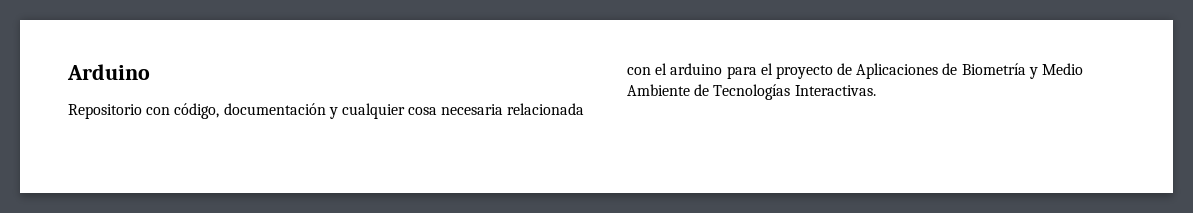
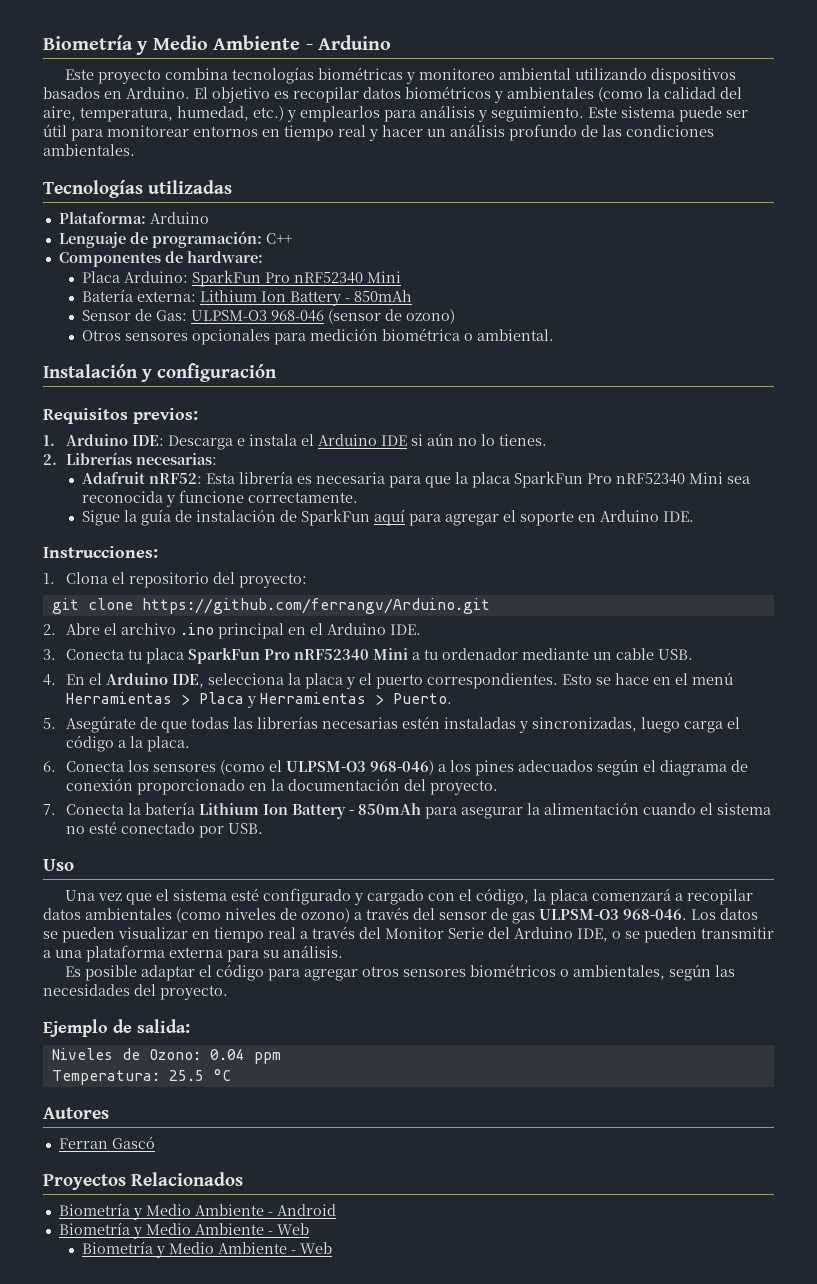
- Arduino
- Repositorio con código, documentación y cualquier cosa necesaria relacionada con el arduino para el proyecto de Aplicaciones de Biometría y Medio Ambiente de Tecnologías Interactivas.
+ Biometría y Medio Ambiente - Arduino
+ Este proyecto combina tecnologías biométricas y monitoreo ambiental utilizando dispositivos basados en Arduino. El objetivo es recopilar datos biométricos y ambientales (como la calidad del aire, temperatura, humedad, etc.) y emplearlos para análisis y seguimiento. Este sistema puede ser útil para monitorear entornos en tiempo real y hacer un análisis profundo de las condiciones ambientales.
+ Tecnologías utilizadas
+ Plataforma: Arduino
+ Lenguaje de programación: C++
+ Componentes de hardware:
+ Placa Arduino: SparkFun Pro nRF52340 Mini
+ Batería externa: Lithium Ion Battery - 850mAh
+ Sensor de Gas: ULPSM-O3 968-046 (sensor de ozono)
+ Otros sensores opcionales para medición biométrica o ambiental.
+ Instalación y configuración
+ Requisitos previos:
+ 1. Arduino IDE: Descarga e instala el Arduino IDE si aún no lo tienes.
+ 2. Librerías necesarias:
+ Adafruit nRF52: Esta librería es necesaria para que la placa SparkFun Pro nRF52340 Mini sea reconocida y funcione correctamente.
+ Sigue la guía de instalación de SparkFun aquí para agregar el soporte en Arduino IDE.
+ Instrucciones:
+ 1. Clona el repositorio del proyecto:
+ git clone https://github.com/ferrangv/Arduino.git
+ 2. Abre el archivo .ino principal en el Arduino IDE.
+ 3. Conecta tu placa SparkFun Pro nRF52340 Mini a tu ordenador mediante un cable USB.
+ 4. En el Arduino IDE, selecciona la placa y el puerto correspondientes. Esto se hace en el menú Herramientas > Placa y Herramientas > Puerto.
+ 5. Asegúrate de que todas las librerías necesarias estén instaladas y sincronizadas, luego carga el código a la placa.
+ 6. Conecta los sensores (como el ULPSM-O3 968-046) a los pines adecuados según el diagrama de conexión proporcionado en la documentación del proyecto.
+ 7. Conecta la batería Lithium Ion Battery - 850mAh para asegurar la alimentación cuando el sistema no esté conectado por USB.
+ Uso
+ Una vez que el sistema esté configurado y cargado con el código, la placa comenzará a recopilar datos ambientales (como niveles de ozono) a través del sensor de gas ULPSM-O3 968-046. Los datos se pueden visualizar en tiempo real a través del Monitor Serie del Arduino IDE, o se pueden transmitir a una plataforma externa para su análisis.
+ Es posible adaptar el código para agregar otros sensores biométricos o ambientales, según las necesidades del proyecto.
+ Ejemplo de salida:
+ Niveles de Ozono: 0.04 ppm
+ Temperatura: 25.5 °C
+ Autores
+ Ferran Gascó
+ Proyectos Relacionados
+ Biometría y Medio Ambiente - Android
+ Biometría y Medio Ambiente - Web
+ Biometría y Medio Ambiente - Web

